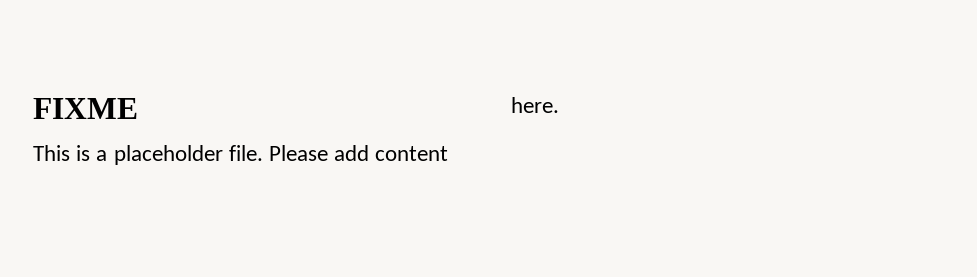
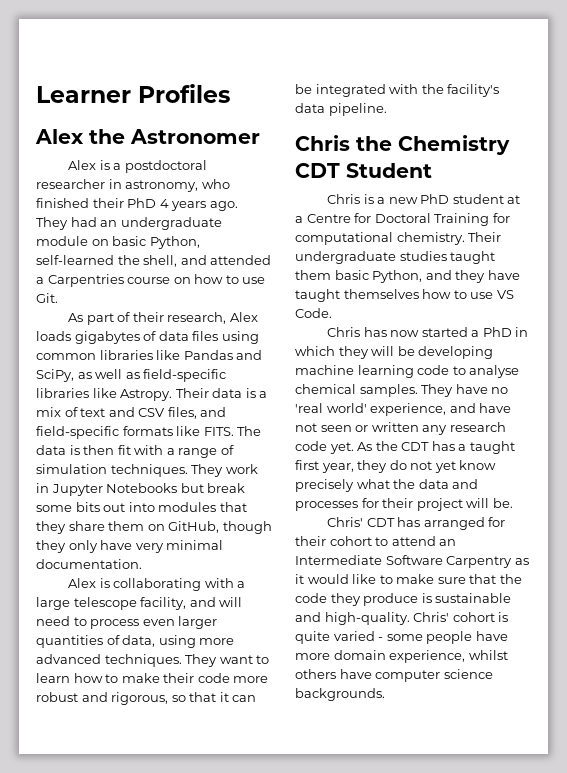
- FIXME
- This is a placeholder file. Please add content here.
+ Learner Profiles
+ Alex the Astronomer
+ Alex is a postdoctoral researcher in astronomy, who finished their PhD 4 years ago. They had an undergraduate module on basic Python, self-learned the shell, and attended a Carpentries course on how to use Git.
+ As part of their research, Alex loads gigabytes of data files using common libraries like Pandas and SciPy, as well as field-specific libraries like Astropy. Their data is a mix of text and CSV files, and field-specific formats like FITS. The data is then fit with a range of simulation techniques. They work in Jupyter Notebooks but break some bits out into modules that they share them on GitHub, though they only have very minimal documentation.
+ Alex is collaborating with a large telescope facility, and will need to process even larger quantities of data, using more advanced techniques. They want to learn how to make their code more robust and rigorous, so that it can be integrated with the facility's data pipeline.
+ Chris the Chemistry CDT Student
+ Chris is a new PhD student at a Centre for Doctoral Training for computational chemistry. Their undergraduate studies taught them basic Python, and they have taught themselves how to use VS Code.
+ Chris has now started a PhD in which they will be developing machine learning code to analyse chemical samples. They have no 'real world' experience, and have not seen or written any research code yet. As the CDT has a taught first year, they do not yet know precisely what the data and processes for their project will be.
+ Chris' CDT has arranged for their cohort to attend an Intermediate Software Carpentry as it would like to make sure that the code they produce is sustainable and high-quality. Chris' cohort is quite varied - some people have more domain experience, whilst others have computer science backgrounds.

